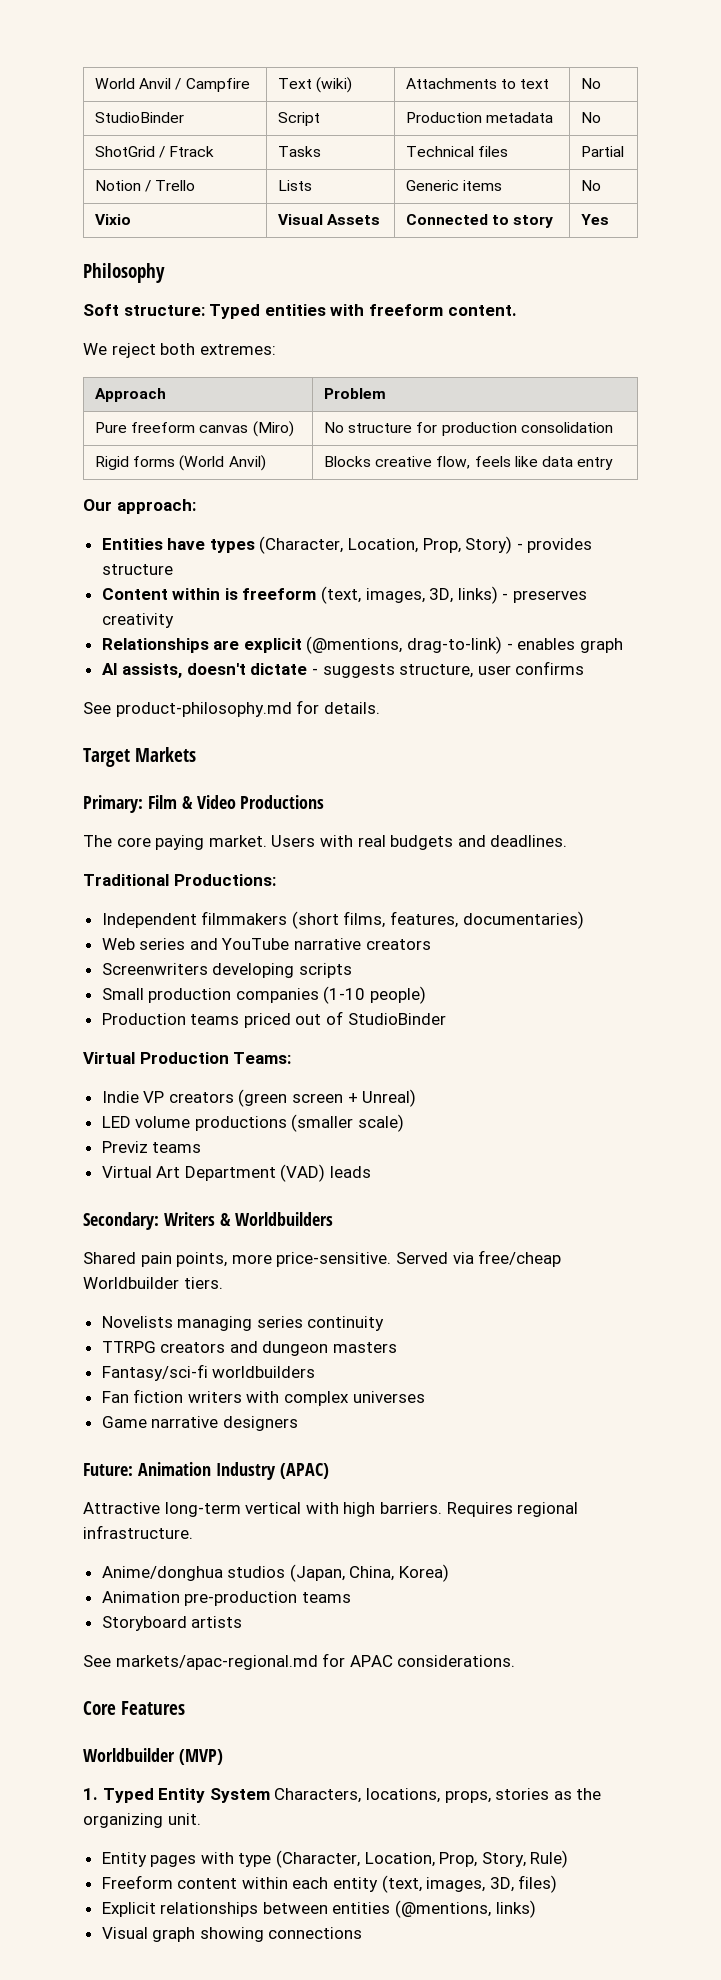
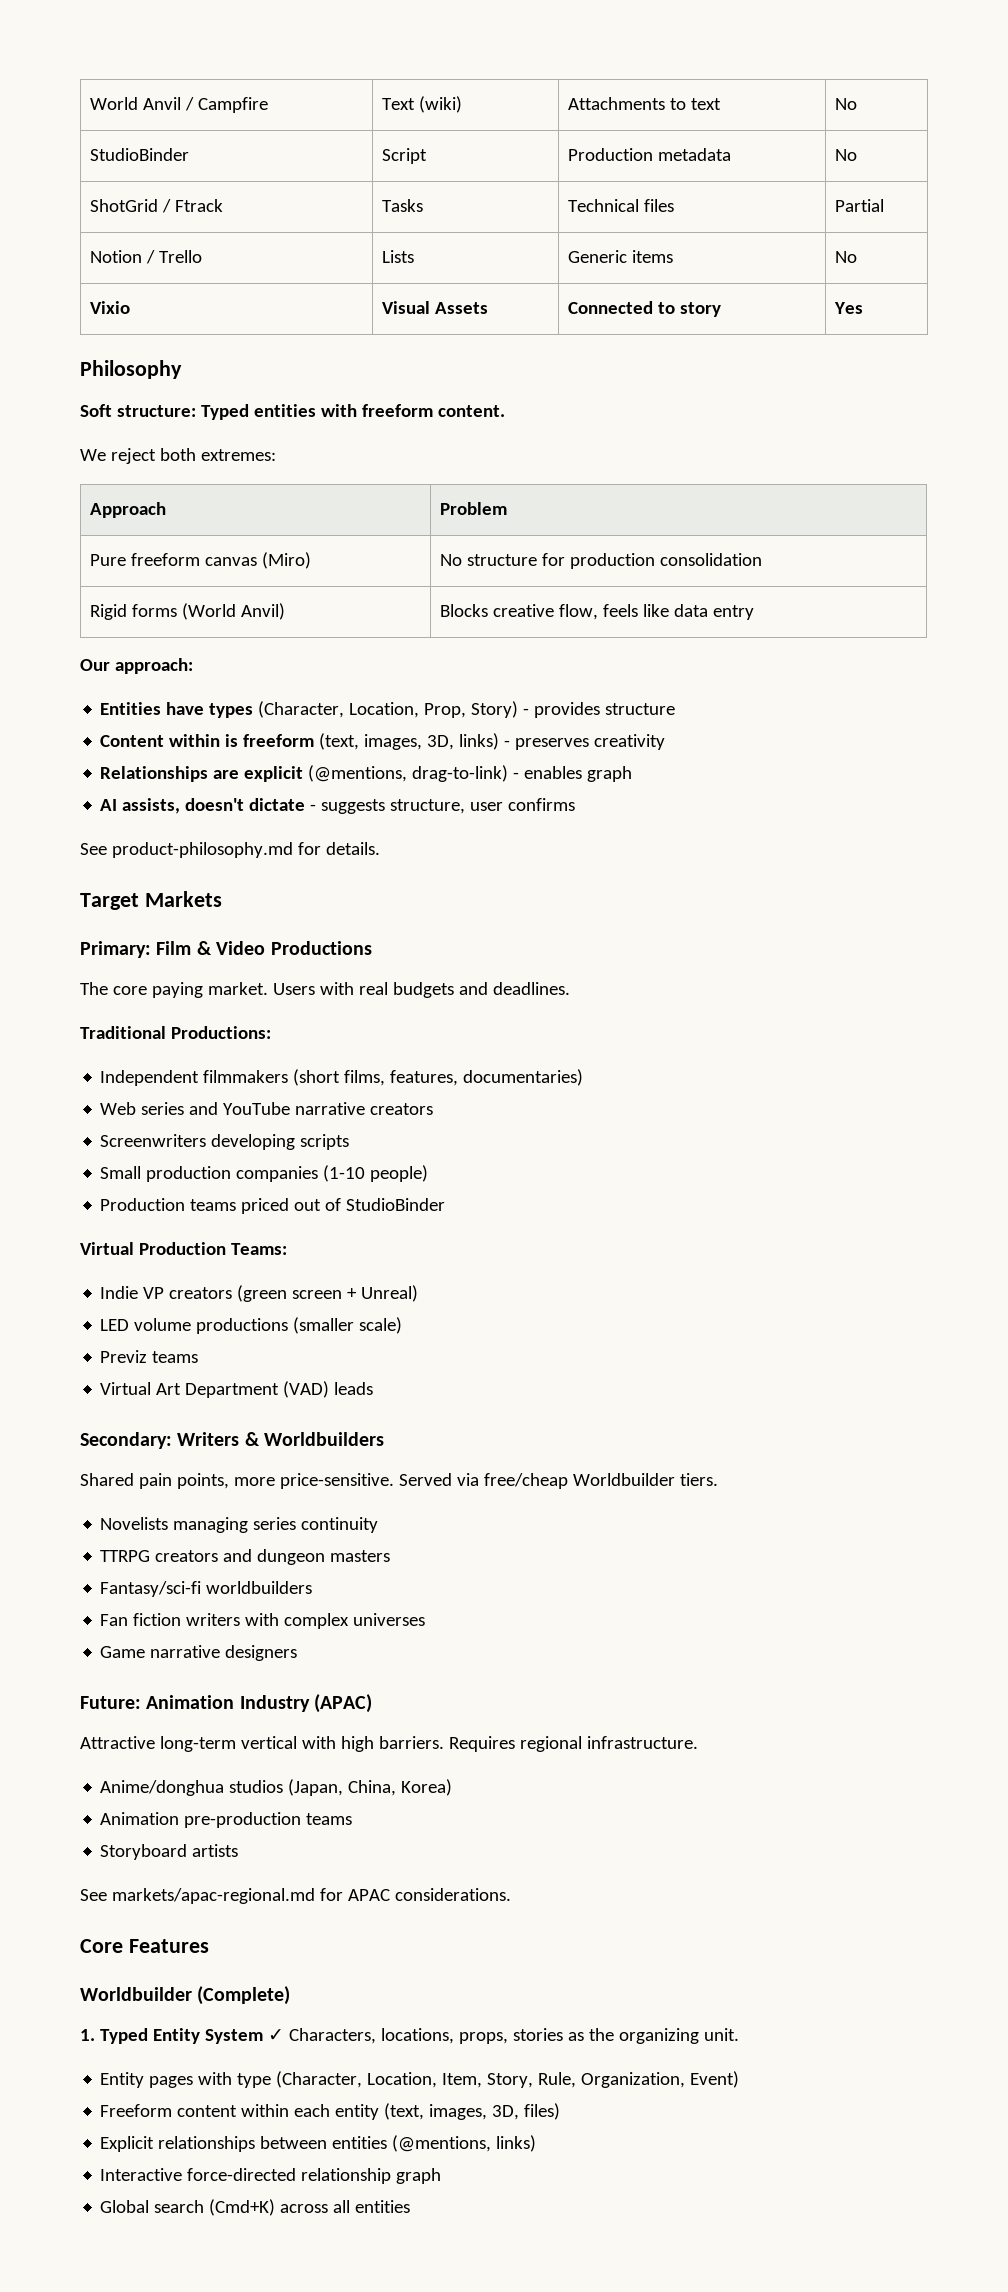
- Worldbuilder (MVP)
+ Worldbuilder (Complete)
- 1. Typed Entity System Characters, locations, props, stories as the organizing unit.
+ 1. Typed Entity System ✓ Characters, locations, props, stories as the organizing unit.
- Entity pages with type (Character, Location, Prop, Story, Rule)
+ Entity pages with type (Character, Location, Item, Story, Rule, Organization, Event)
- Visual graph showing connections
+ Interactive force-directed relationship graph
+ Global search (Cmd+K) across all entities

